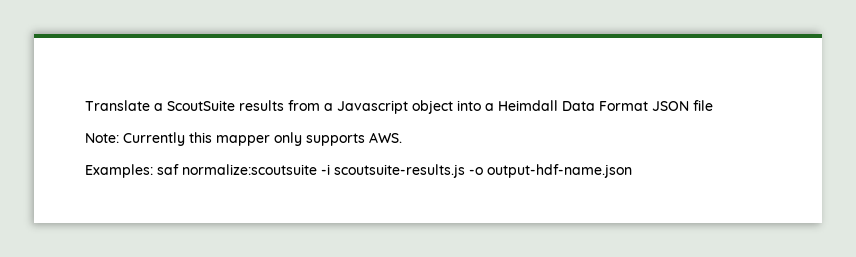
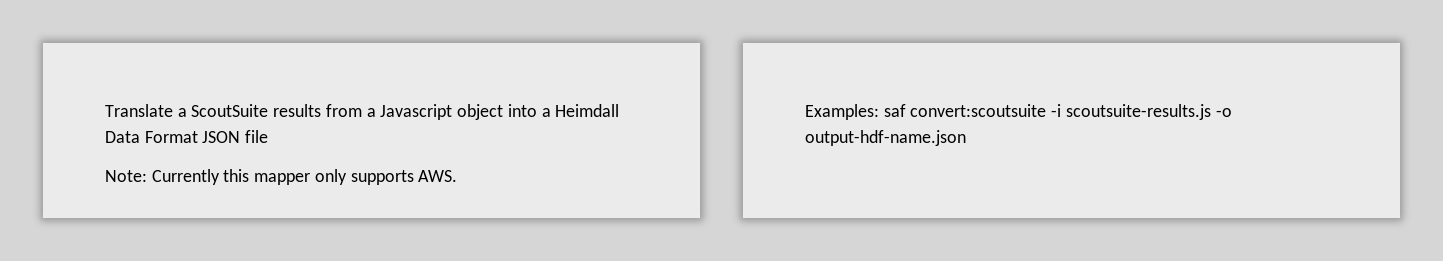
- Examples: saf normalize:scoutsuite -i scoutsuite-results.js -o output-hdf-name.json
+ Examples: saf convert:scoutsuite -i scoutsuite-results.js -o output-hdf-name.json

